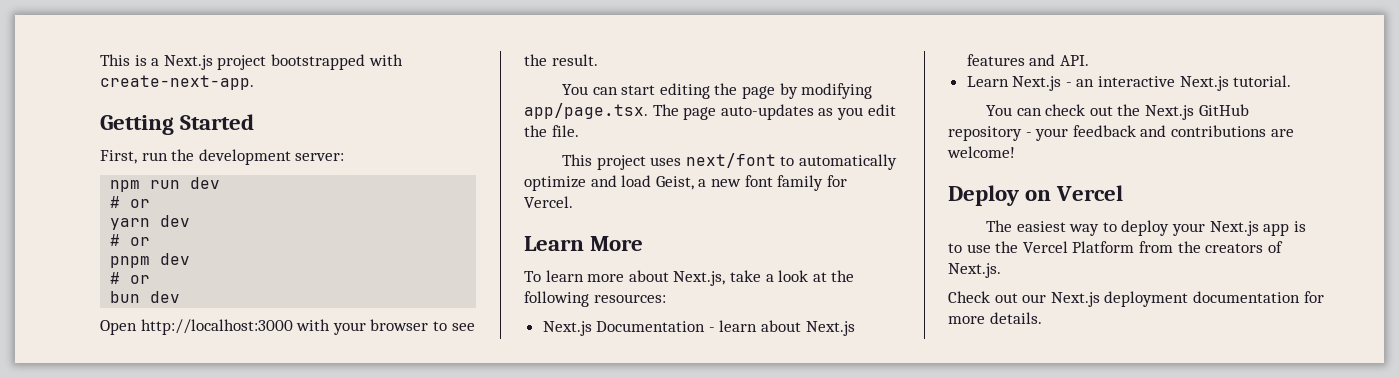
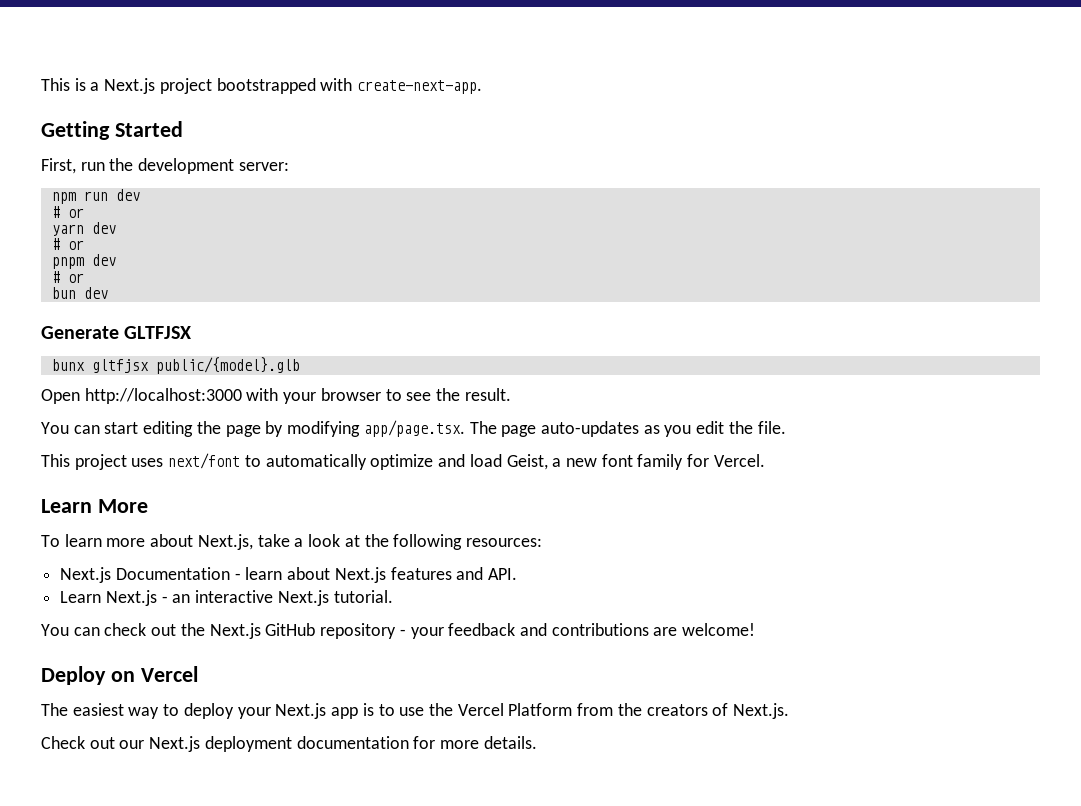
+ Generate GLTFJSX
+ bunx gltfjsx public/{model}.glb

